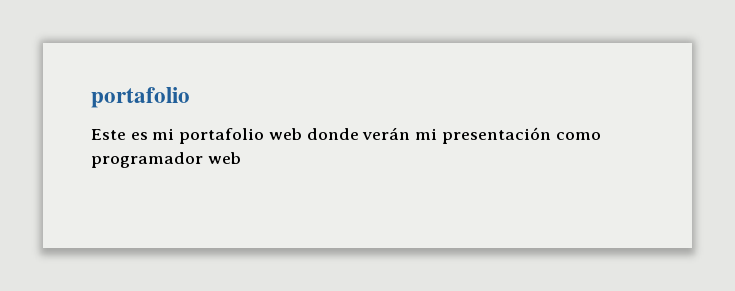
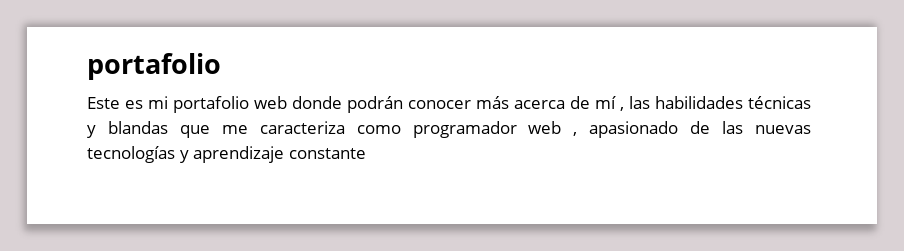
- Este es mi portafolio web donde verán mi presentación como programador web
+ Este es mi portafolio web donde podrán conocer más acerca de mí , las habilidades técnicas y blandas que me caracteriza como programador web , apasionado de las nuevas tecnologías y aprendizaje constante

